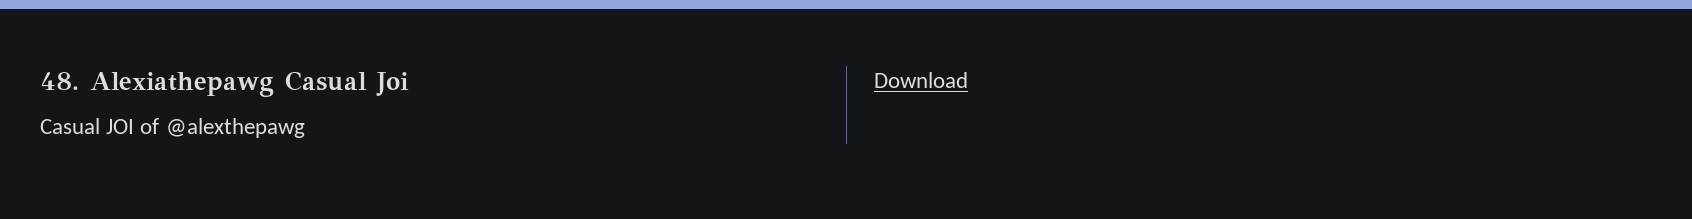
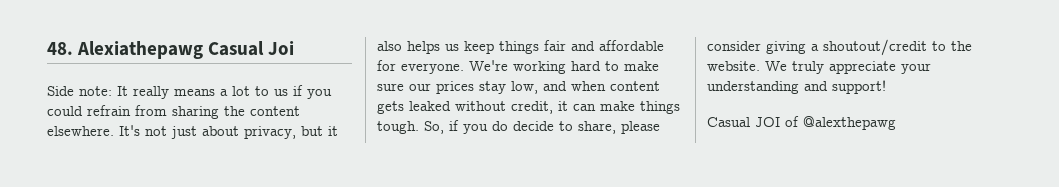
+ Side note: It really means a lot to us if you could refrain from sharing the content elsewhere. It's not just about privacy, but it also helps us keep things fair and affordable for everyone. We're working hard to make sure our prices stay low, and when content gets leaked without credit, it can make things tough. So, if you do decide to share, please consider giving a shoutout/credit to the website. We truly appreciate your understanding and support!
- Download

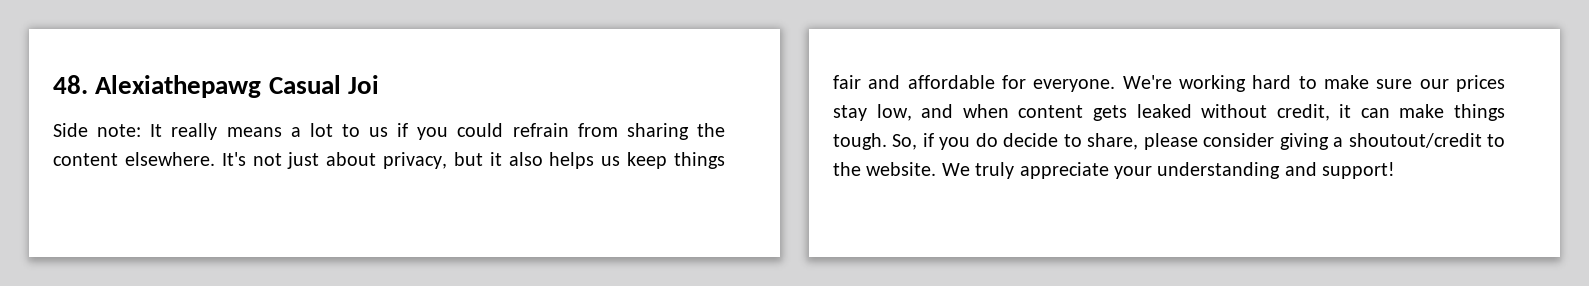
- Casual JOI of @alexthepawg

